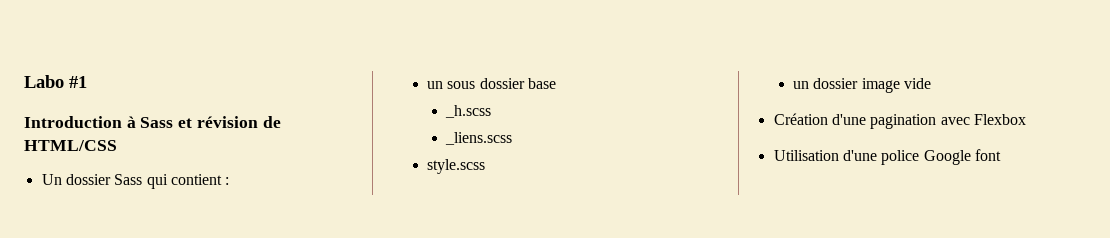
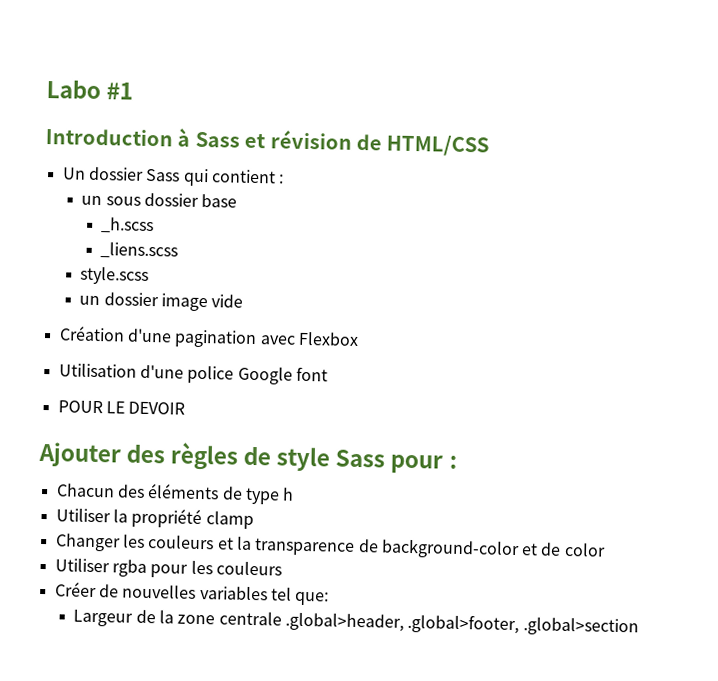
+ POUR LE DEVOIR
+ Ajouter des règles de style Sass pour :
+ Chacun des éléments de type h
+ Utiliser la propriété clamp
+ Changer les couleurs et la transparence de background-color et de color
+ Utiliser rgba pour les couleurs
+ Créer de nouvelles variables tel que:
+ Largeur de la zone centrale .global>header, .global>footer, .global>section

